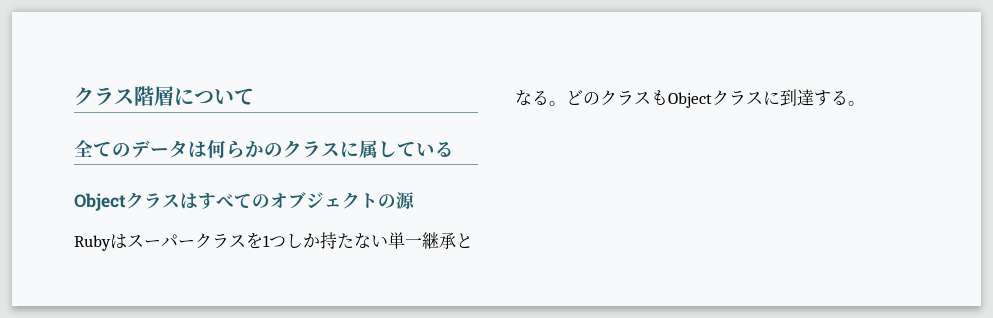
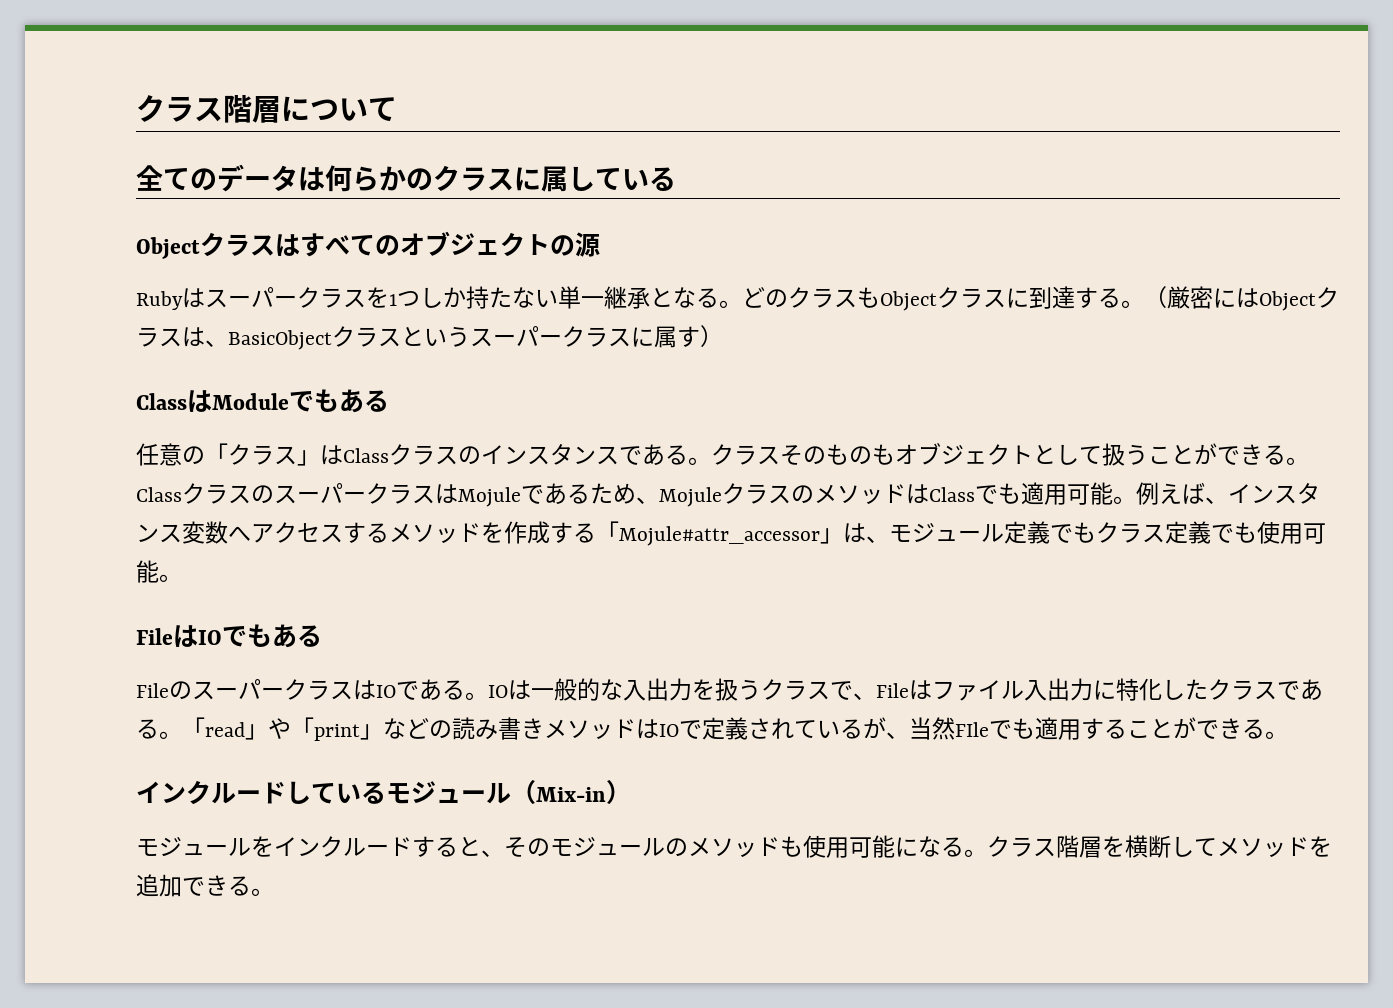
+ （厳密にはObjectクラスは、BasicObjectクラスというスーパークラスに属す）
+ ClassはModuleでもある
+ 任意の「クラス」はClassクラスのインスタンスである。クラスそのものもオブジェクトとして扱うことができる。ClassクラスのスーパークラスはMojuleであるため、MojuleクラスのメソッドはClassでも適用可能。例えば、インスタンス変数へアクセスするメソッドを作成する「Mojule#attr_accessor」は、モジュール定義でもクラス定義でも使用可能。
+ FileはIOでもある
+ FileのスーパークラスはIOである。IOは一般的な入出力を扱うクラスで、Fileはファイル入出力に特化したクラスである。「read」や「print」などの読み書きメソッドはIOで定義されているが、当然FIleでも適用することができる。
+ インクルードしているモジュール（Mix-in）
+ モジュールをインクルードすると、そのモジュールのメソッドも使用可能になる。クラス階層を横断してメソッドを追加できる。

